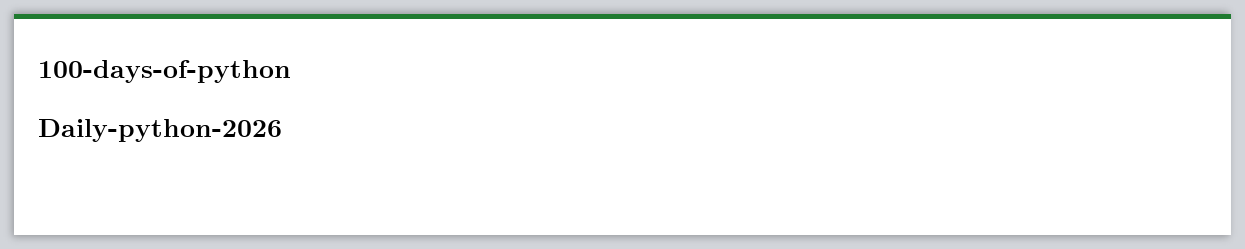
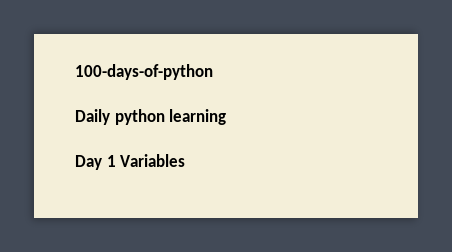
- Daily-python-2026
+ Daily python learning
+ Day 1 Variables

